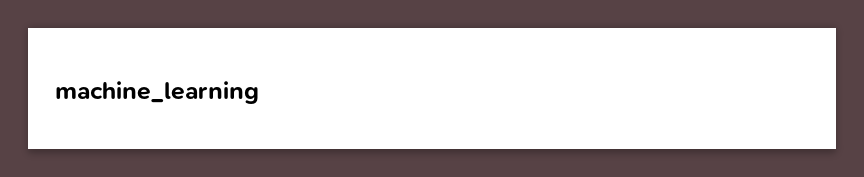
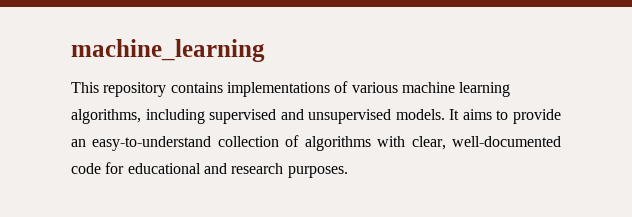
+ This repository contains implementations of various machine learning algorithms, including supervised and unsupervised models. It aims to provide an easy-to-understand collection of algorithms with clear, well-documented code for educational and research purposes.

